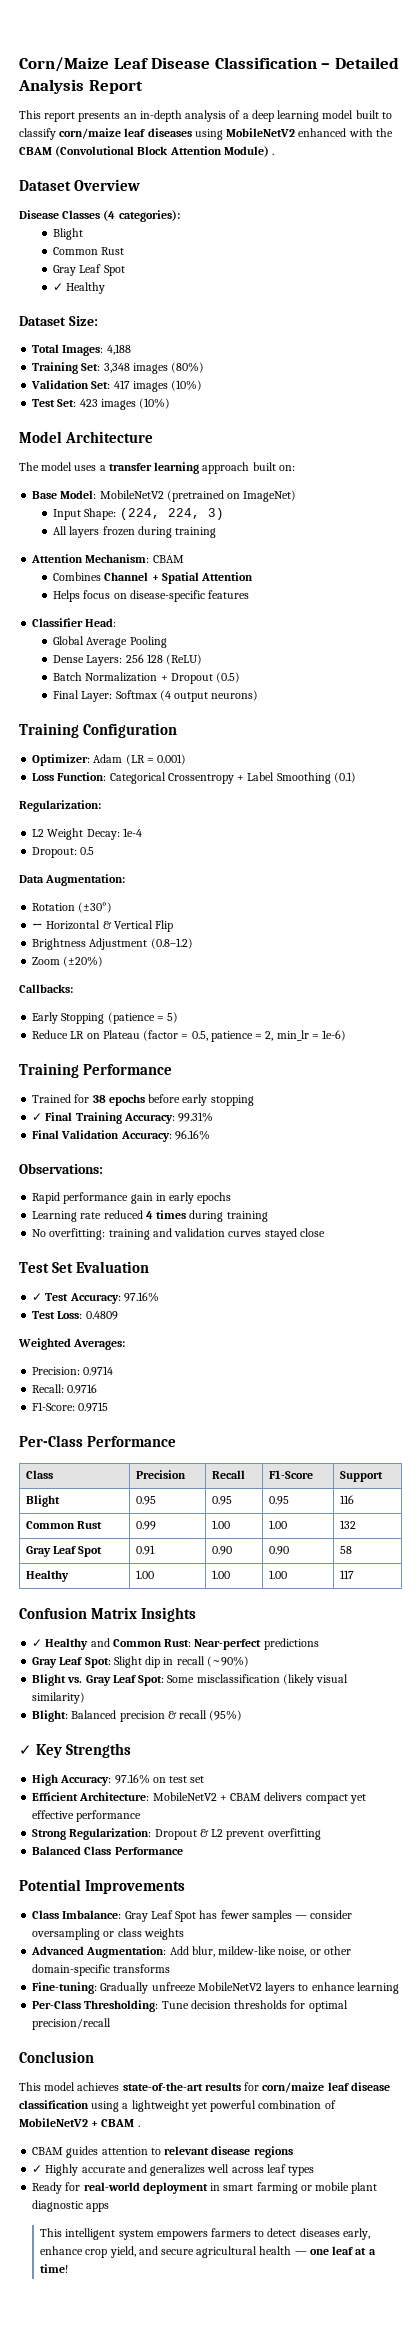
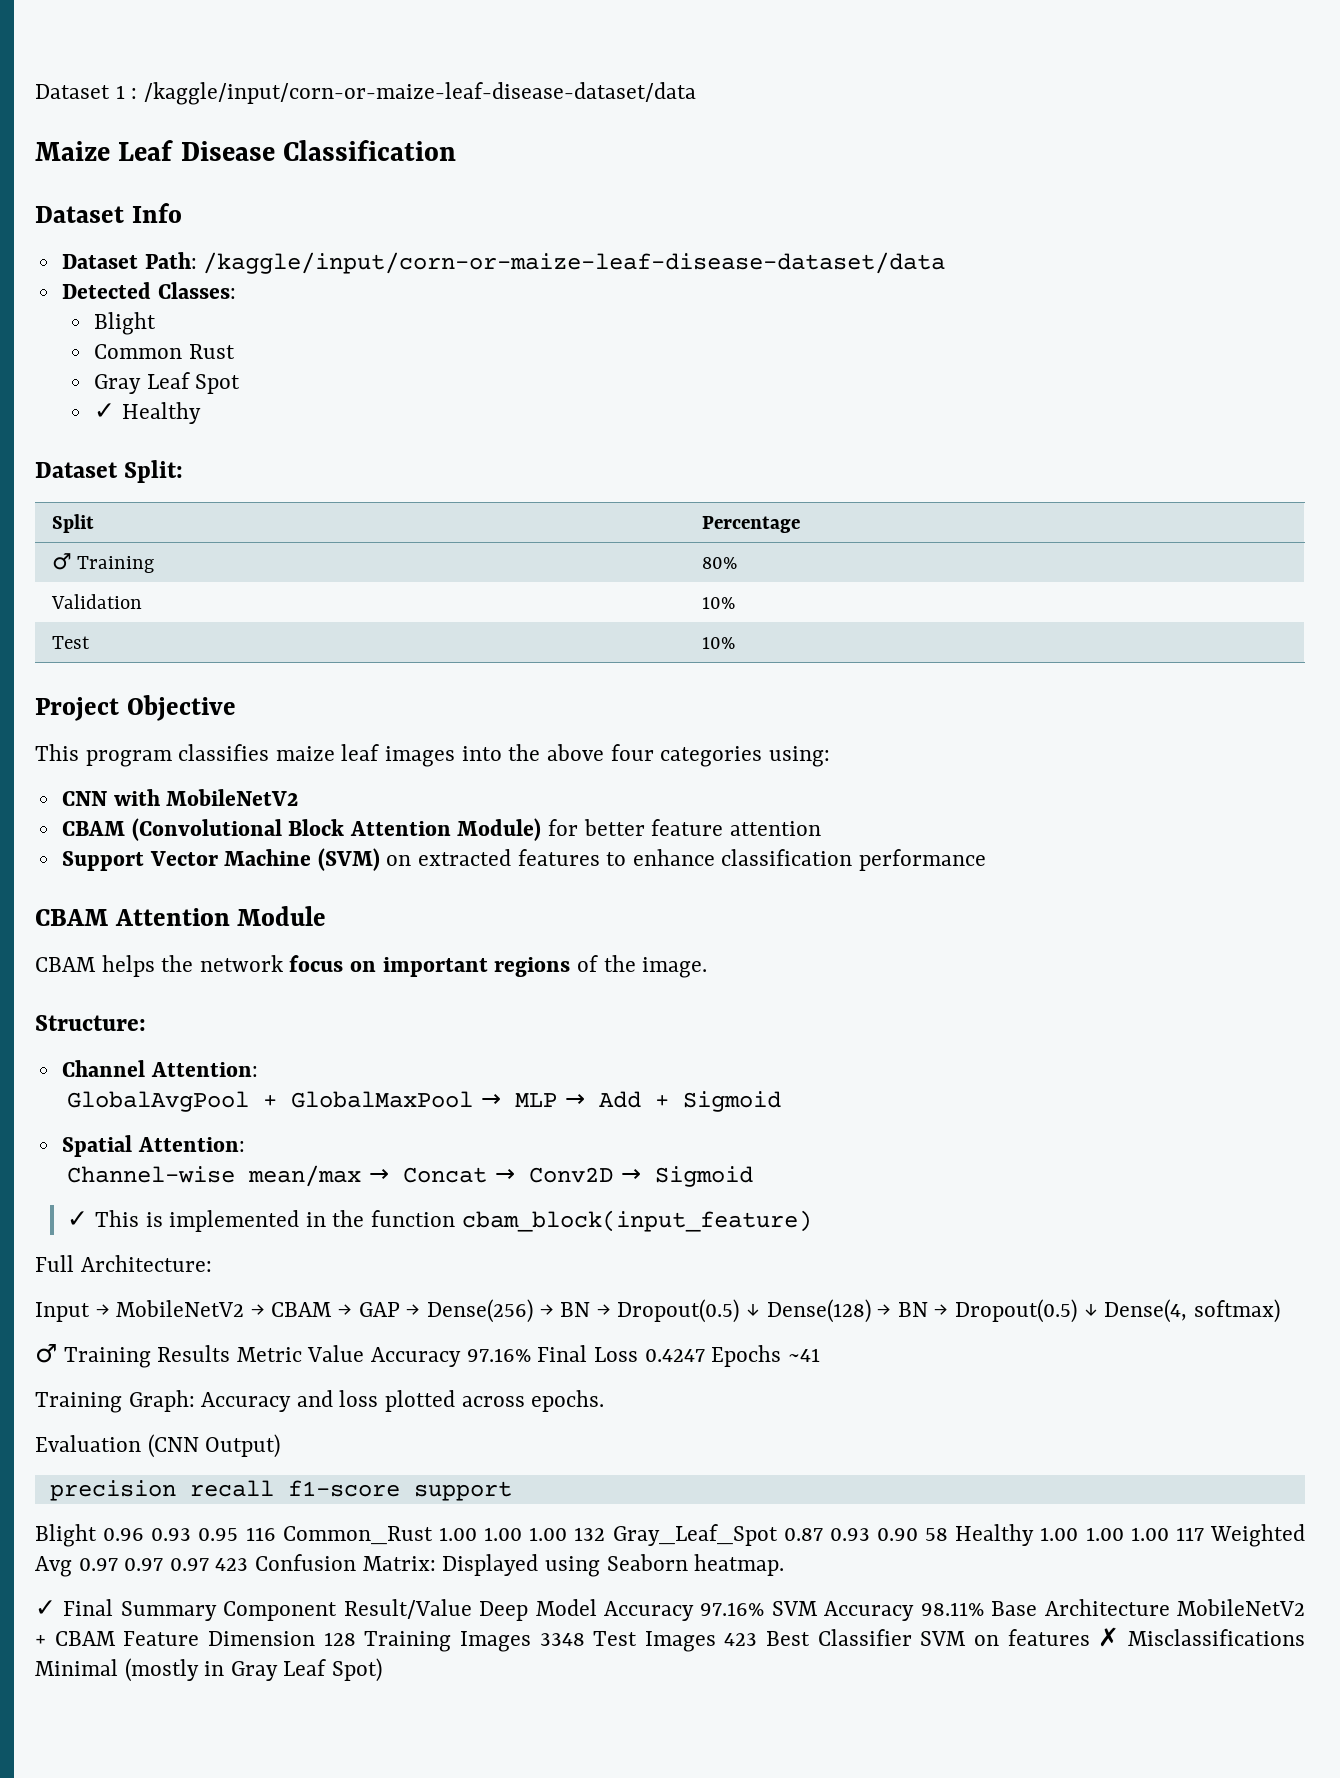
- Corn/Maize Leaf Disease Classification – Detailed Analysis Report
- This report presents an in-depth analysis of a deep learning model built to classify corn/maize leaf diseases using MobileNetV2 enhanced with the CBAM (Convolutional Block Attention Module) .
- Dataset Overview
- Disease Classes (4 categories):
+ Dataset 1 : /kaggle/input/corn-or-maize-leaf-disease-dataset/data
+ Maize Leaf Disease Classification
+ Dataset Info
+ Dataset Path: /kaggle/input/corn-or-maize-leaf-disease-dataset/data
+ Detected Classes:
- Dataset Size:
- Total Images: 4,188
- Training Set: 3,348 images (80%)
- Validation Set: 417 images (10%)
- Test Set: 423 images (10%)
- Model Architecture
- The model uses a transfer learning approach built on:
- Base Model: MobileNetV2 (pretrained on ImageNet)
- Input Shape: (224, 224, 3)
- All layers frozen during training
- Attention Mechanism: CBAM
- Combines Channel + Spatial Attention
- Helps focus on disease-specific features
- Classifier Head:
- Global Average Pooling
- Dense Layers: 256 128 (ReLU)
- Batch Normalization + Dropout (0.5)
- Final Layer: Softmax (4 output neurons)
- Training Configuration
- Optimizer: Adam (LR = 0.001)
- Loss Function: Categorical Crossentropy + Label Smoothing (0.1)
- Regularization:
- L2 Weight Decay: 1e-4
- Dropout: 0.5
- Data Augmentation:
- Rotation (±30°)
- ↔ Horizontal & Vertical Flip
- Brightness Adjustment (0.8–1.2)
- Zoom (±20%)
- Callbacks:
- Early Stopping (patience = 5)
- Reduce LR on Plateau (factor = 0.5, patience = 2, min_lr = 1e-6)
- Training Performance
- Trained for 38 epochs before early stopping
- ✓ Final Training Accuracy: 99.31%
- Final Validation Accuracy: 96.16%
- Observations:
- Rapid performance gain in early epochs
- Learning rate reduced 4 times during training
- No overfitting: training and validation curves stayed close
- Test Set Evaluation
- ✓ Test Accuracy: 97.16%
- Test Loss: 0.4809
- Weighted Averages:
- Precision: 0.9714
- Recall: 0.9716
- F1-Score: 0.9715
- Per-Class Performance
- Class | Precision | Recall | F1-Score | Support
- Blight | 0.95 | 0.95 | 0.95 | 116
- Common Rust | 0.99 | 1.00 | 1.00 | 132
- Gray Leaf Spot | 0.91 | 0.90 | 0.90 | 58
- Healthy | 1.00 | 1.00 | 1.00 | 117
- Confusion Matrix Insights
- ✓ Healthy and Common Rust: Near-perfect predictions
- Gray Leaf Spot: Slight dip in recall (~90%)
- Blight vs. Gray Leaf Spot: Some misclassification (likely visual similarity)
- Blight: Balanced precision & recall (95%)
- ✓ Key Strengths
- High Accuracy: 97.16% on test set
- Efficient Architecture: MobileNetV2 + CBAM delivers compact yet effective performance
- Strong Regularization: Dropout & L2 prevent overfitting
- Balanced Class Performance
- Potential Improvements
- Class Imbalance: Gray Leaf Spot has fewer samples — consider oversampling or class weights
- Advanced Augmentation: Add blur, mildew-like noise, or other domain-specific transforms
- Fine-tuning: Gradually unfreeze MobileNetV2 layers to enhance learning
- Per-Class Thresholding: Tune decision thresholds for optimal precision/recall
- Conclusion
- This model achieves state-of-the-art results for corn/maize leaf disease classification using a lightweight yet powerful combination of MobileNetV2 + CBAM .
- CBAM guides attention to relevant disease regions
- ✓ Highly accurate and generalizes well across leaf types
- Ready for real-world deployment in smart farming or mobile plant diagnostic apps
- This intelligent system empowers farmers to detect diseases early, enhance crop yield, and secure agricultural health — one leaf at a time!
+ Dataset Split:
+ Split | Percentage
+ ♂ Training | 80%
+ Validation | 10%
+ Test | 10%
+ Project Objective
+ This program classifies maize leaf images into the above four categories using:
+ CNN with MobileNetV2
+ CBAM (Convolutional Block Attention Module) for better feature attention
+ Support Vector Machine (SVM) on extracted features to enhance classification performance
+ CBAM Attention Module
+ CBAM helps the network focus on important regions of the image.
+ Structure:
+ Channel Attention:
+ GlobalAvgPool + GlobalMaxPool → MLP → Add + Sigmoid
+ Spatial Attention:
+ Channel-wise mean/max → Concat → Conv2D → Sigmoid
+ ✓ This is implemented in the function cbam_block(input_feature)
+ Full Architecture:
+ Input → MobileNetV2 → CBAM → GAP → Dense(256) → BN → Dropout(0.5) ↓ Dense(128) → BN → Dropout(0.5) ↓ Dense(4, softmax)
+ ♂ Training Results Metric Value Accuracy 97.16% Final Loss 0.4247 Epochs ~41
+ Training Graph: Accuracy and loss plotted across epochs.
+ Evaluation (CNN Output)
+ precision recall f1-score support
+ Blight 0.96 0.93 0.95 116 Common_Rust 1.00 1.00 1.00 132 Gray_Leaf_Spot 0.87 0.93 0.90 58 Healthy 1.00 1.00 1.00 117 Weighted Avg 0.97 0.97 0.97 423 Confusion Matrix: Displayed using Seaborn heatmap.
+ ✓ Final Summary Component Result/Value Deep Model Accuracy 97.16% SVM Accuracy 98.11% Base Architecture MobileNetV2 + CBAM Feature Dimension 128 Training Images 3348 Test Images 423 Best Classifier SVM on features ✗ Misclassifications Minimal (mostly in Gray Leaf Spot)

